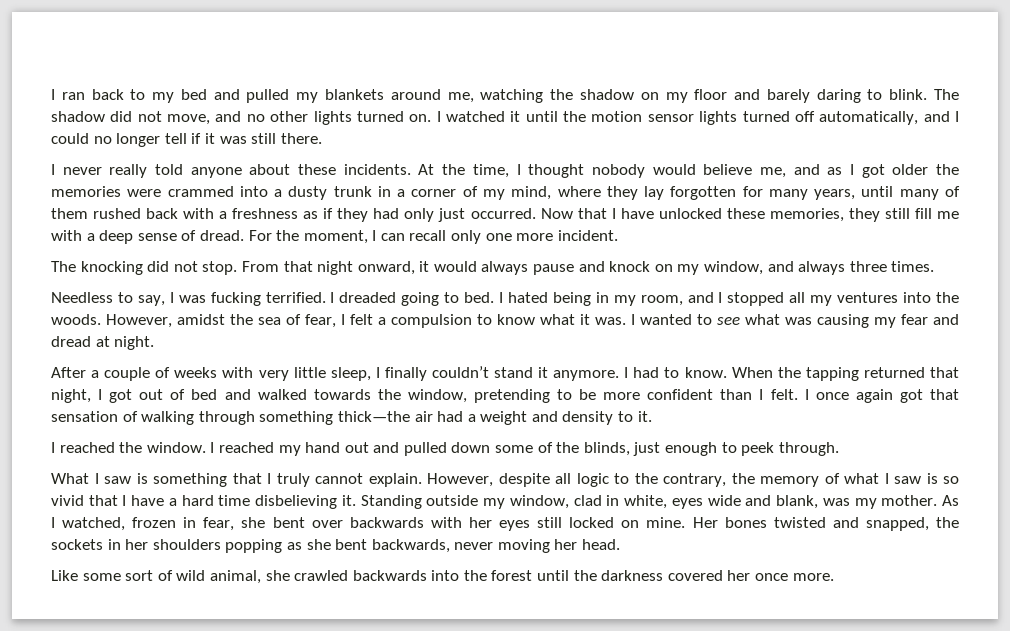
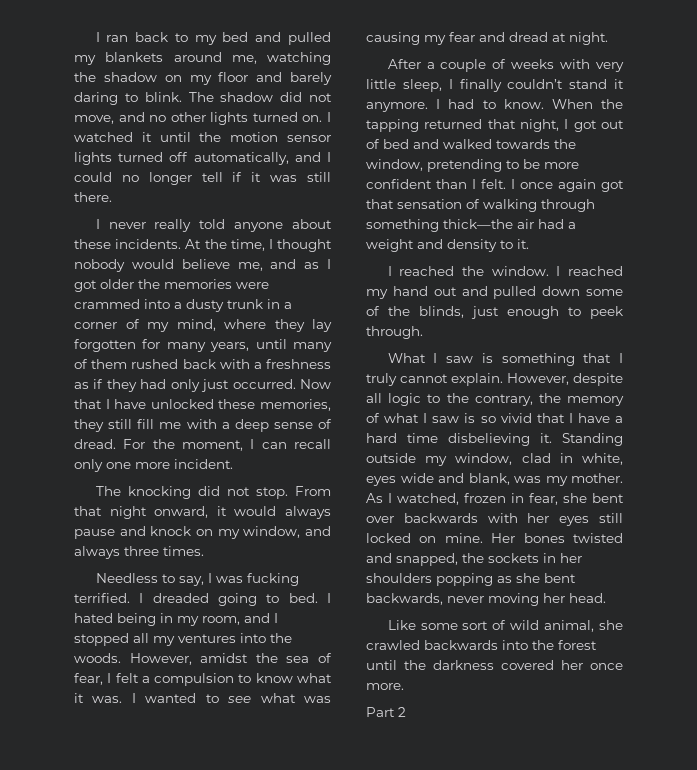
+ Part 2

